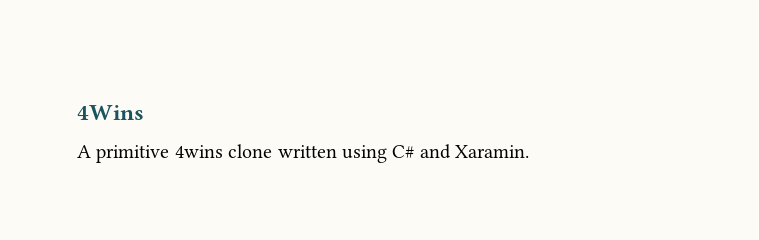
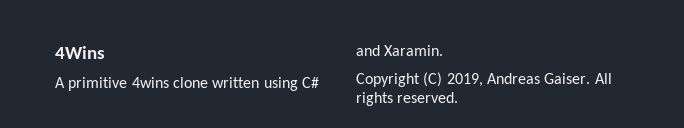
+ Copyright (C) 2019, Andreas Gaiser. All rights reserved.

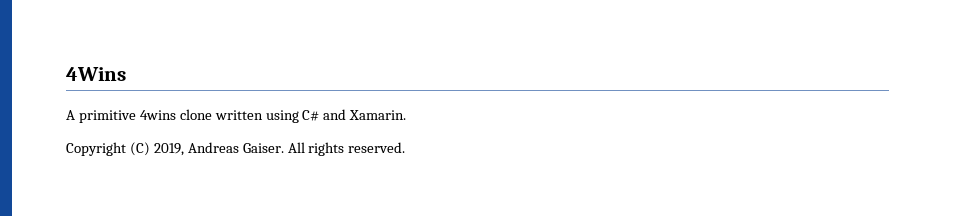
- A primitive 4wins clone written using C# and Xaramin.
+ A primitive 4wins clone written using C# and Xamarin.

